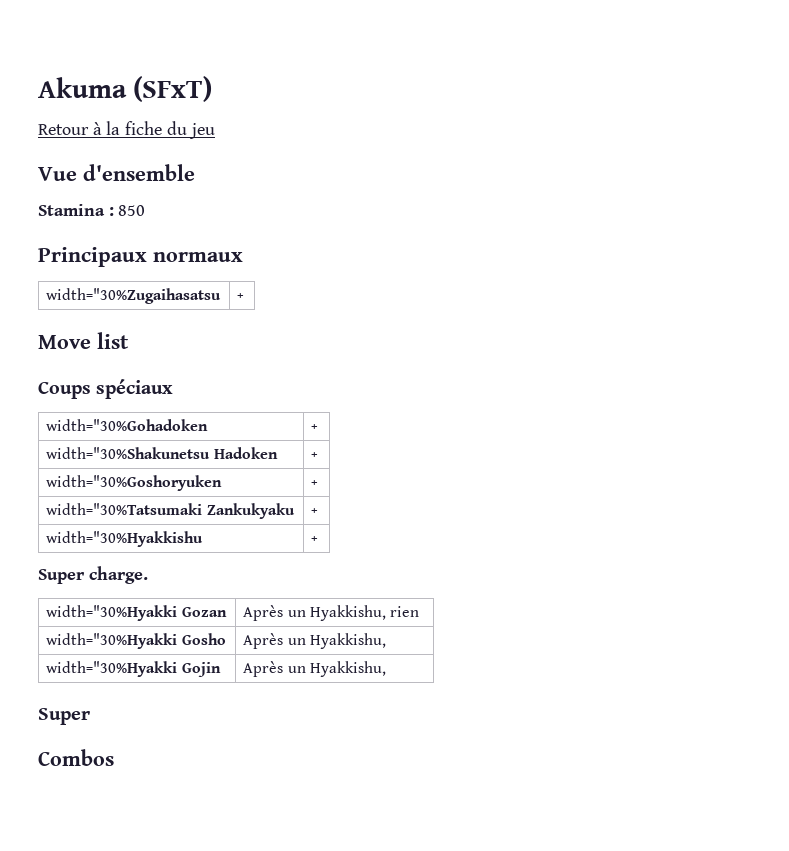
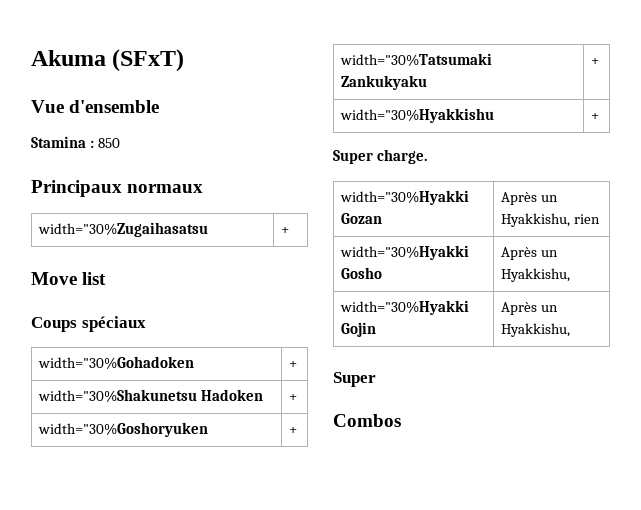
- Retour à la fiche du jeu

